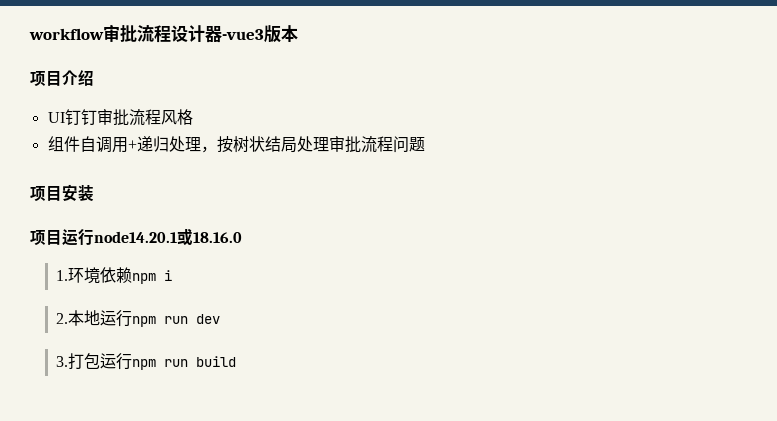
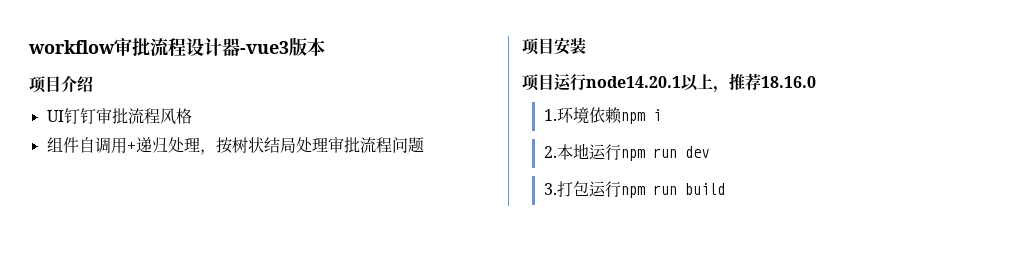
- 项目运行node14.20.1或18.16.0
+ 项目运行node14.20.1以上，推荐18.16.0

